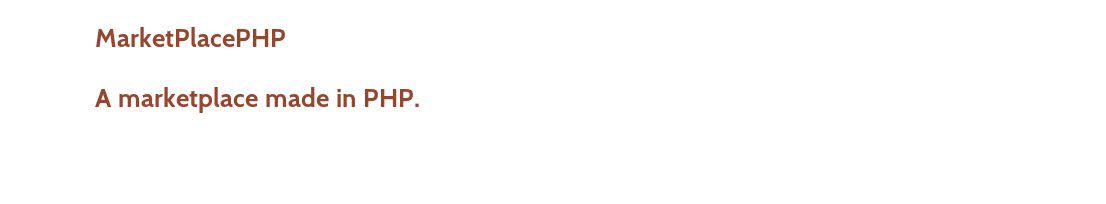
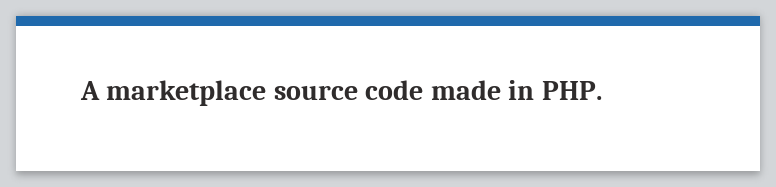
- MarketPlacePHP
- A marketplace made in PHP.
+ A marketplace source code made in PHP.

